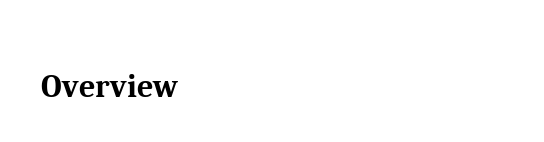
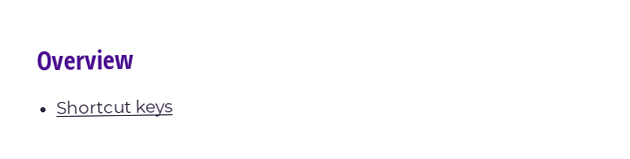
+ Shortcut keys

